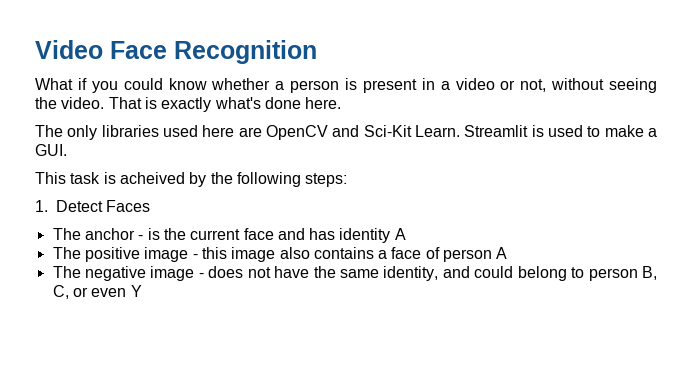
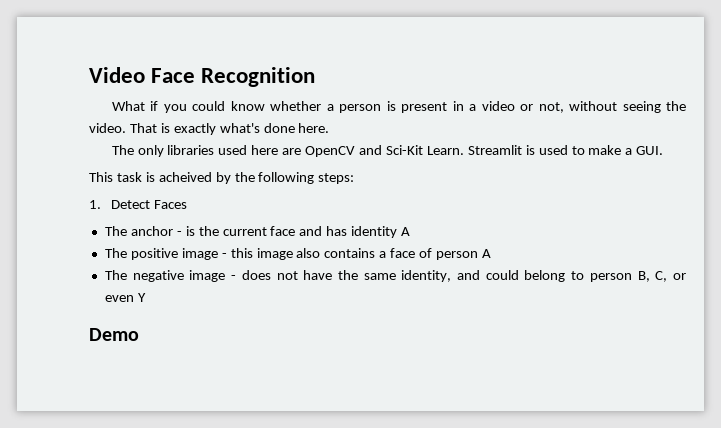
+ Demo

